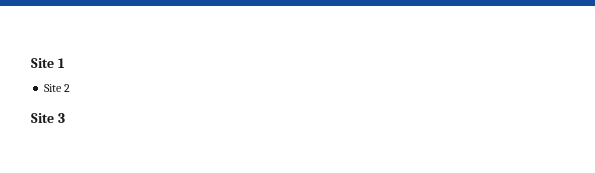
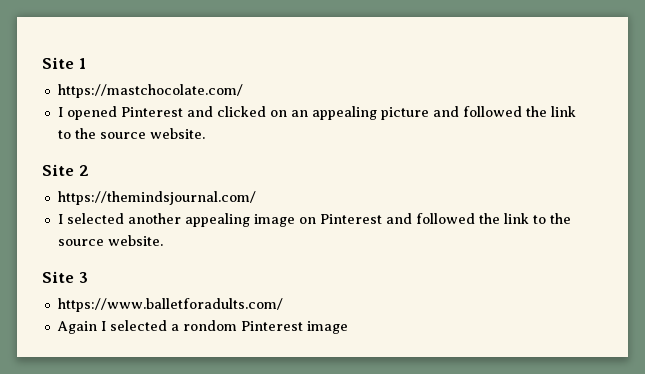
+ https://mastchocolate.com/
+ I opened Pinterest and clicked on an appealing picture and followed the link to the source website.
  Site 2
+ https://themindsjournal.com/
+ I selected another appealing image on Pinterest and followed the link to the source website.
  Site 3
+ https://www.balletforadults.com/
+ Again I selected a rondom Pinterest image

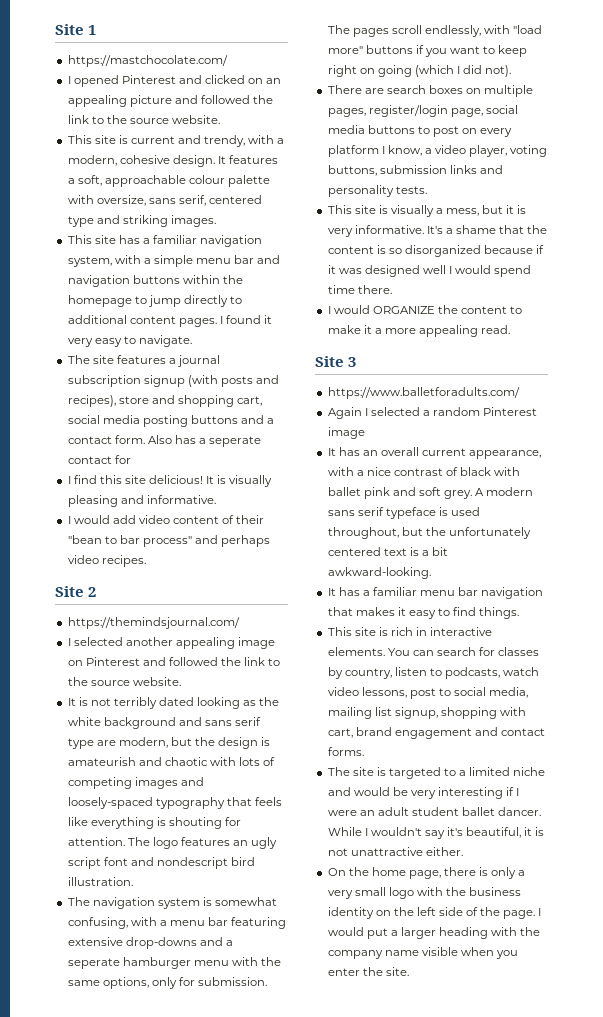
+ This site is current and trendy, with a modern, cohesive design. It features a soft, approachable colour palette with oversize, sans serif, centered type and striking images.
+ This site has a familiar navigation system, with a simple menu bar and navigation buttons within the homepage to jump directly to additional content pages. I found it very easy to navigate.
+ The site features a journal subscription signup (with posts and recipes), store and shopping cart, social media posting buttons and a contact form. Also has a seperate contact for
+ I find this site delicious! It is visually pleasing and informative.
+ I would add video content of their "bean to bar process" and perhaps video recipes.
+ It is not terribly dated looking as the white background and sans serif type are modern, but the design is amateurish and chaotic with lots of competing images and loosely-spaced typography that feels like everything is shouting for attention. The logo features an ugly script font and nondescript bird illustration.
+ The navigation system is somewhat confusing, with a menu bar featuring extensive drop-downs and a seperate hamburger menu with the same options, only for submission. The pages scroll endlessly, with "load more" buttons if you want to keep right on going (which I did not).
+ There are search boxes on multiple pages, register/login page, social media buttons to post on every platform I know, a video player, voting buttons, submission links and personality tests.
+ This site is visually a mess, but it is very informative. It's a shame that the content is so disorganized because if it was designed well I would spend time there.
+ I would ORGANIZE the content to make it a more appealing read.
- Again I selected a rondom Pinterest image
+ Again I selected a random Pinterest image
+ It has an overall current appearance, with a nice contrast of black with ballet pink and soft grey. A modern sans serif typeface is used throughout, but the unfortunately centered text is a bit awkward-looking.
+ It has a familiar menu bar navigation that makes it easy to find things.
+ This site is rich in interactive elements. You can search for classes by country, listen to podcasts, watch video lessons, post to social media, mailing list signup, shopping with cart, brand engagement and contact forms.
+ The site is targeted to a limited niche and would be very interesting if I were an adult student ballet dancer. While I wouldn't say it's beautiful, it is not unattractive either.
+ On the home page, there is only a very small logo with the business identity on the left side of the page. I would put a larger heading with the company name visible when you enter the site.

